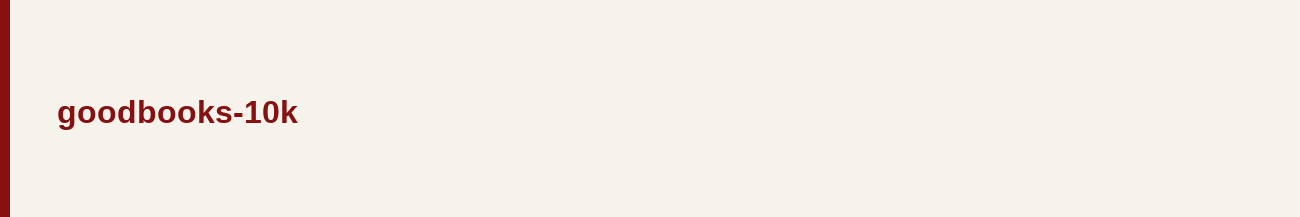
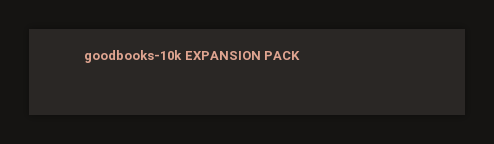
- goodbooks-10k
+ goodbooks-10k EXPANSION PACK

